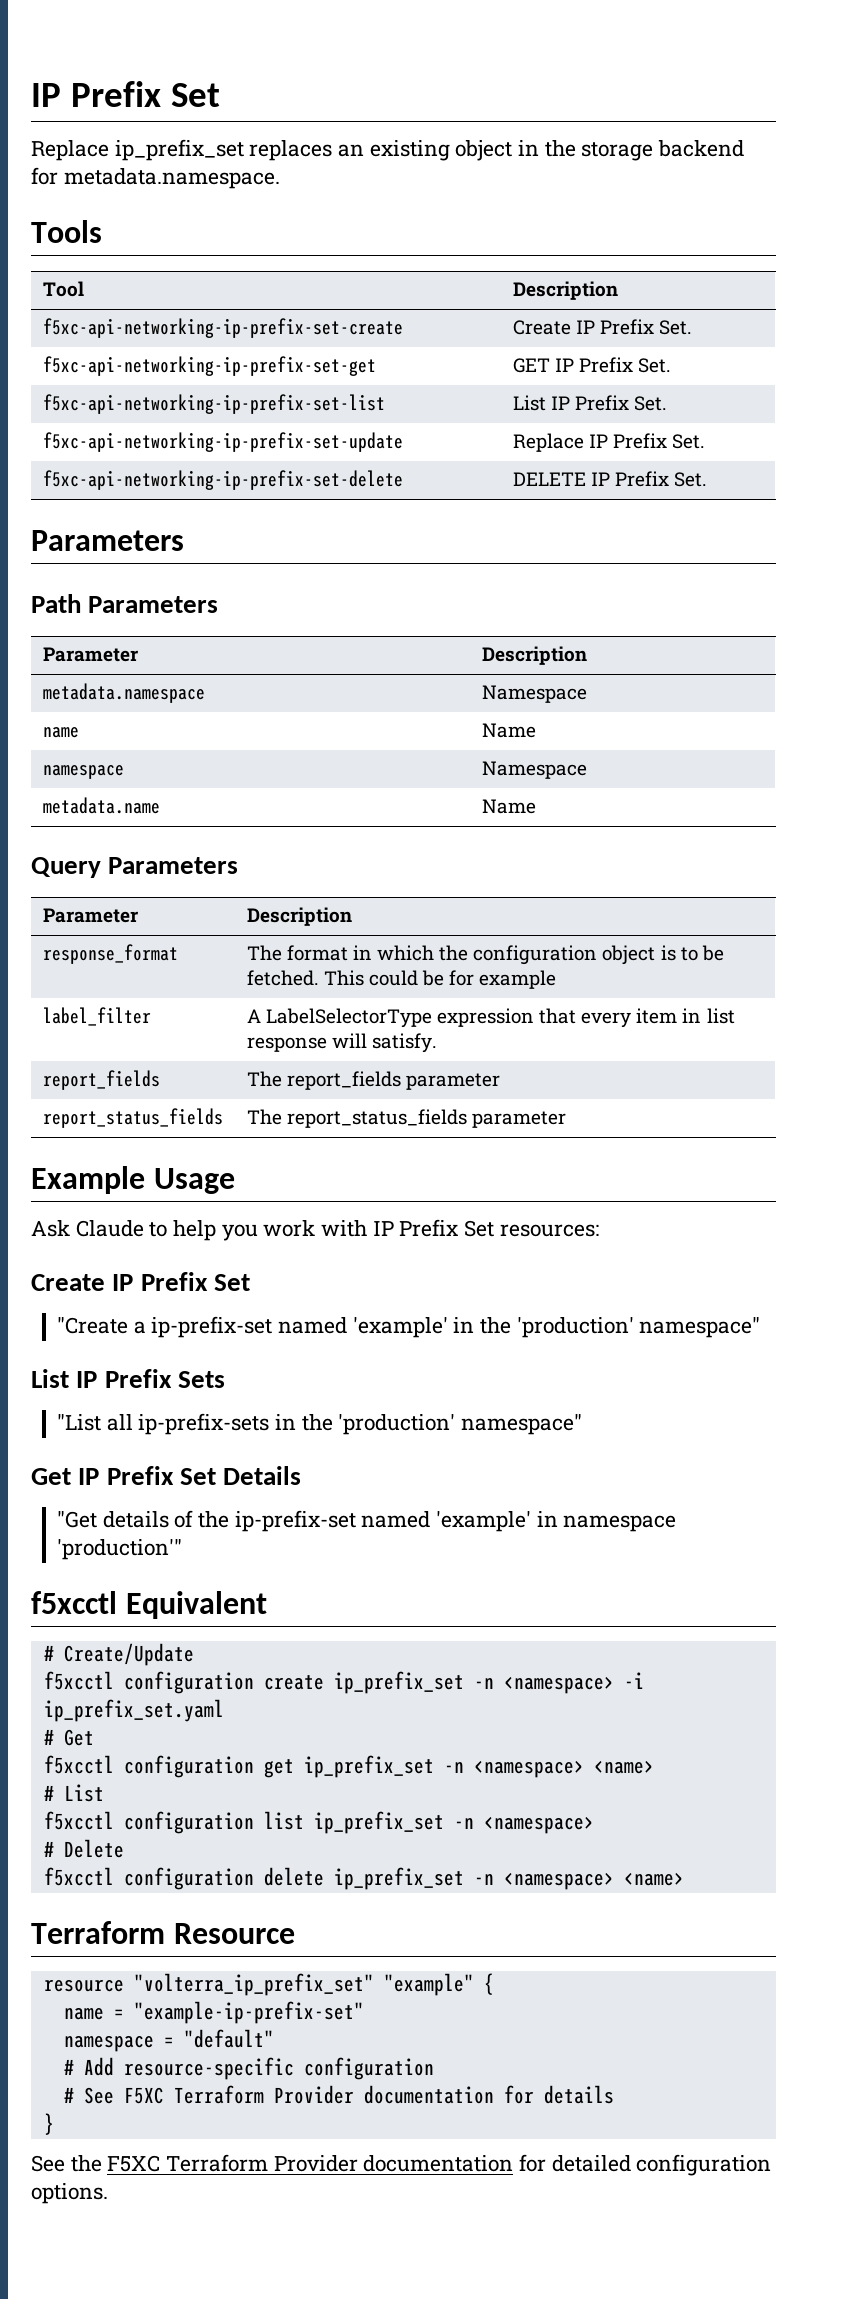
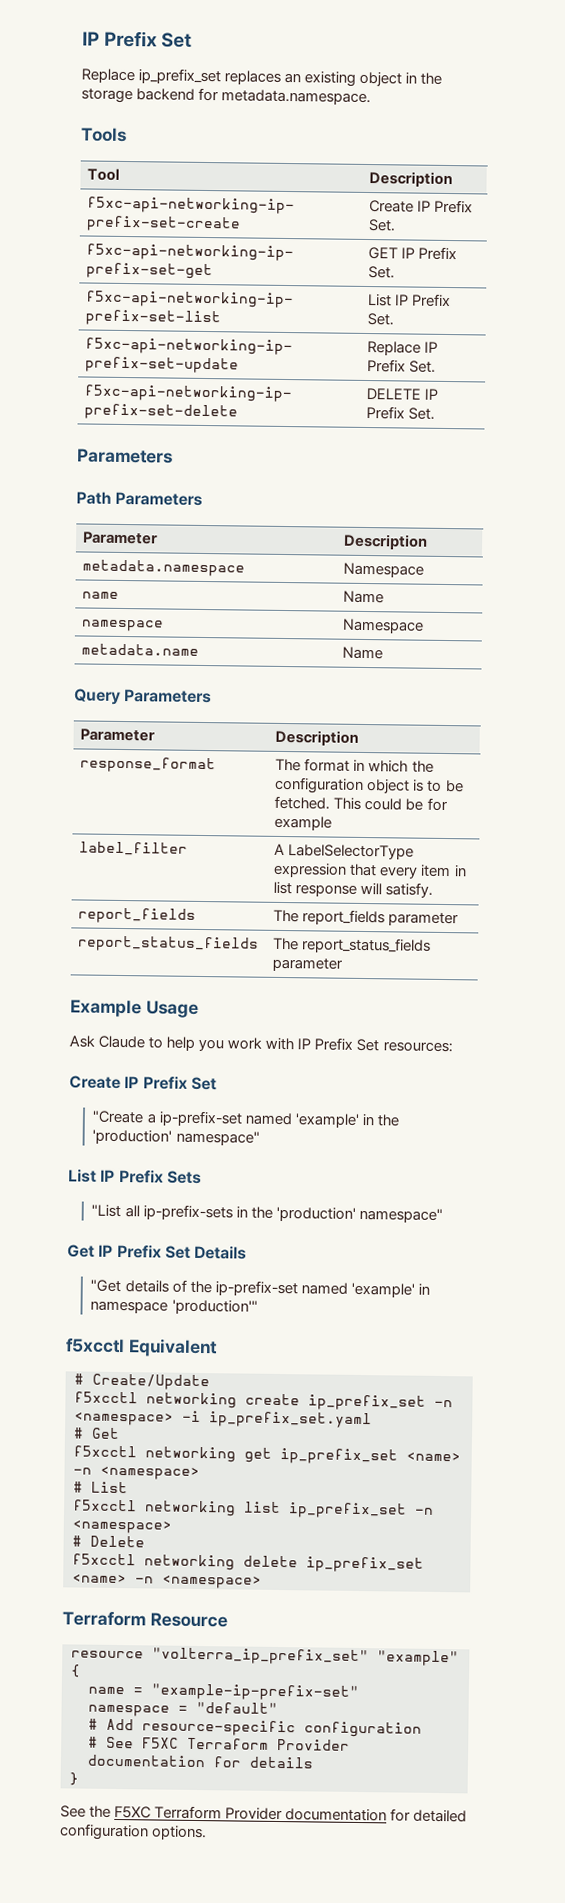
- f5xcctl configuration create ip_prefix_set -n <namespace> -i ip_prefix_set.yaml
+ f5xcctl networking create ip_prefix_set -n <namespace> -i ip_prefix_set.yaml
- f5xcctl configuration get ip_prefix_set -n <namespace> <name>
+ f5xcctl networking get ip_prefix_set <name> -n <namespace>
- f5xcctl configuration list ip_prefix_set -n <namespace>
+ f5xcctl networking list ip_prefix_set -n <namespace>
- f5xcctl configuration delete ip_prefix_set -n <namespace> <name>
+ f5xcctl networking delete ip_prefix_set <name> -n <namespace>

